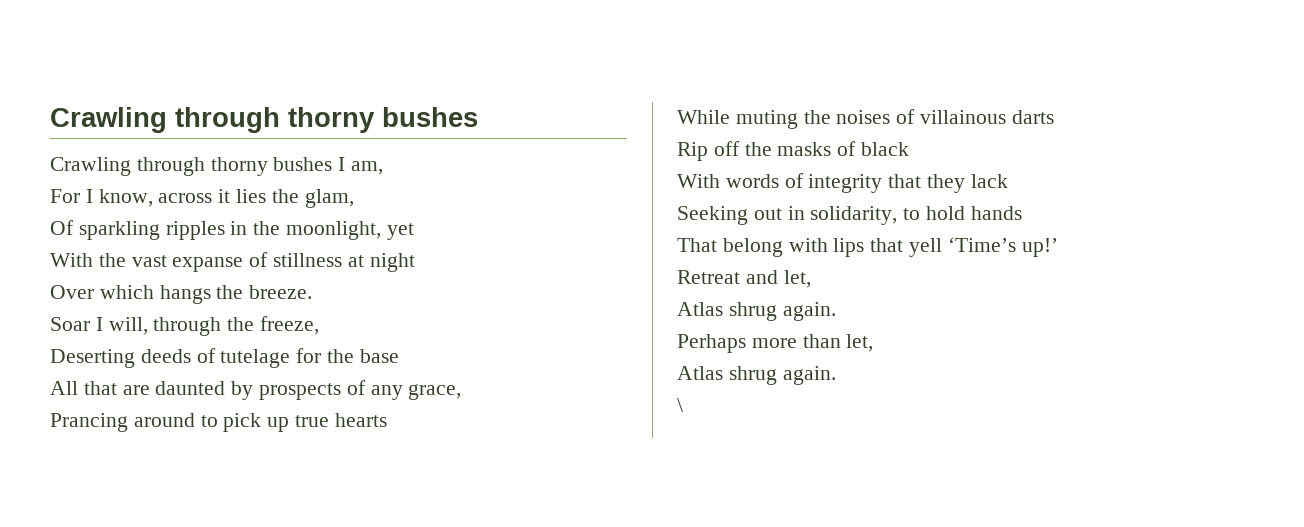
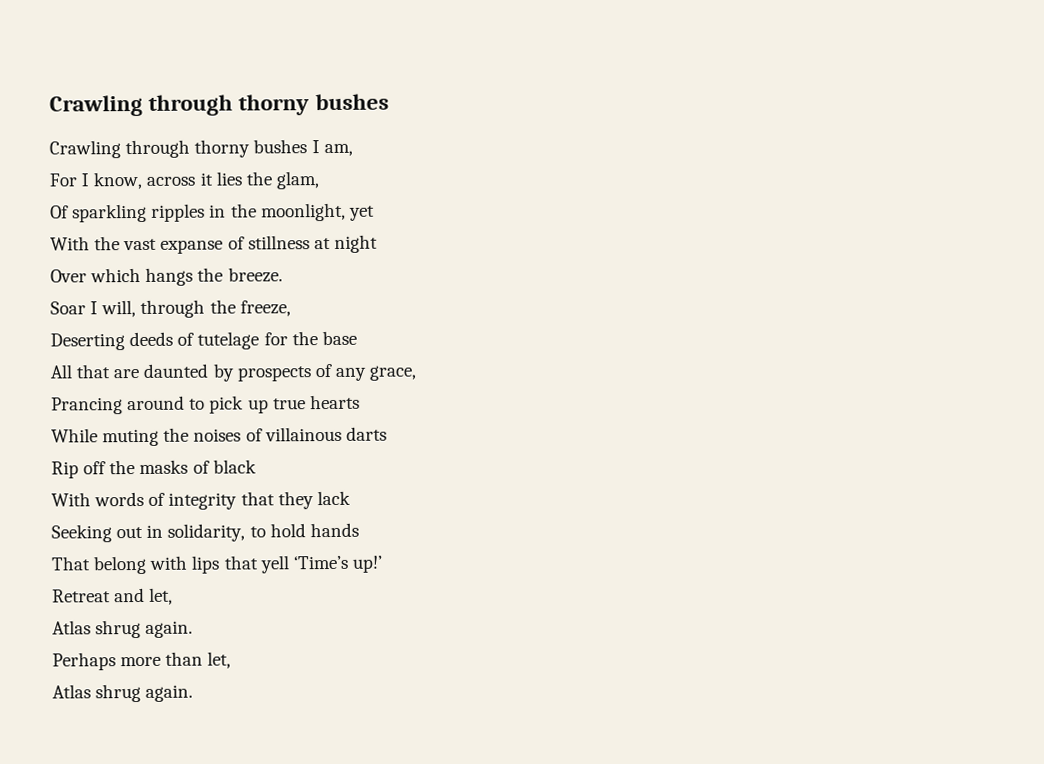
- \

